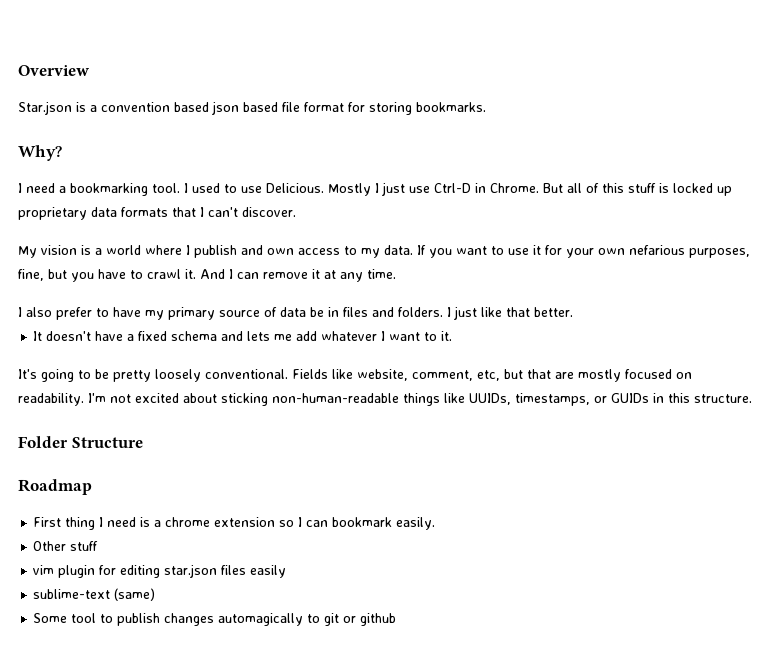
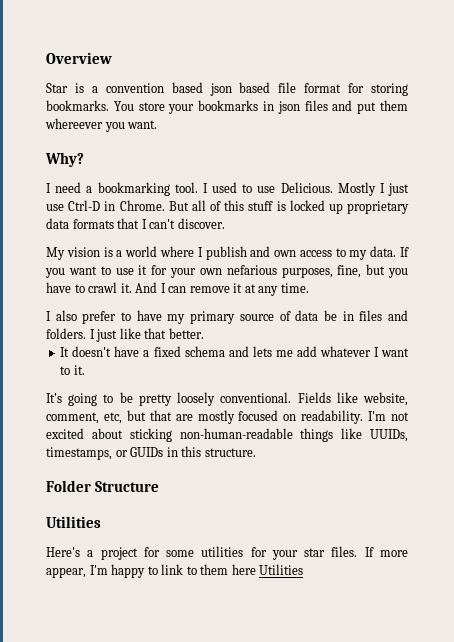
- Star.json is a convention based json based file format for storing bookmarks.
+ Star is a convention based json based file format for storing bookmarks. You store your bookmarks in json files and put them whereever you want.
  Folder Structure
- Roadmap
- First thing I need is a chrome extension so I can bookmark easily.
- Other stuff
- vim plugin for editing star.json files easily
- sublime-text (same)
- Some tool to publish changes automagically to git or github
+ Utilities
+ Here's a project for some utilities for your star files. If more appear, I'm happy to link to them here Utilities

